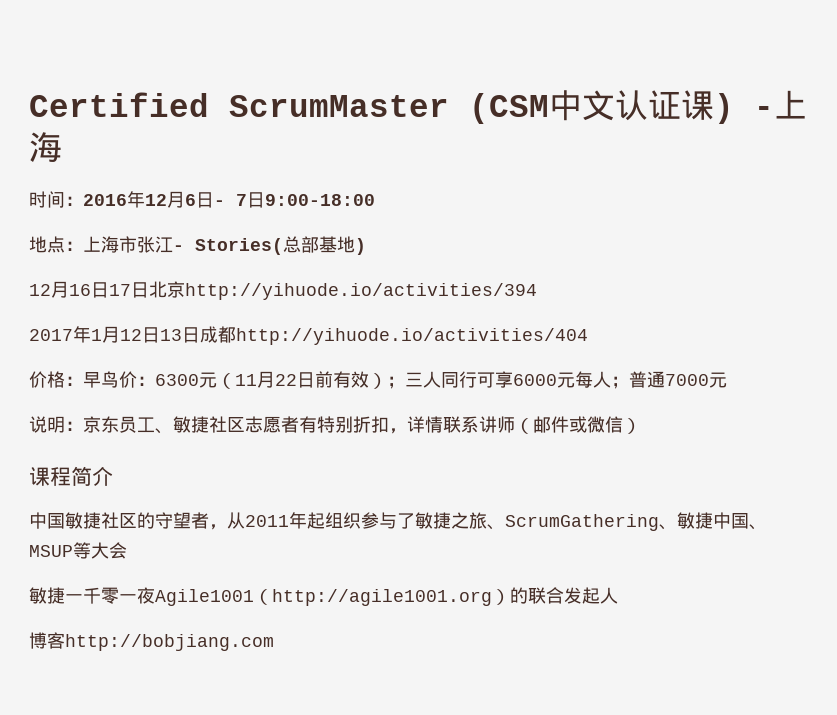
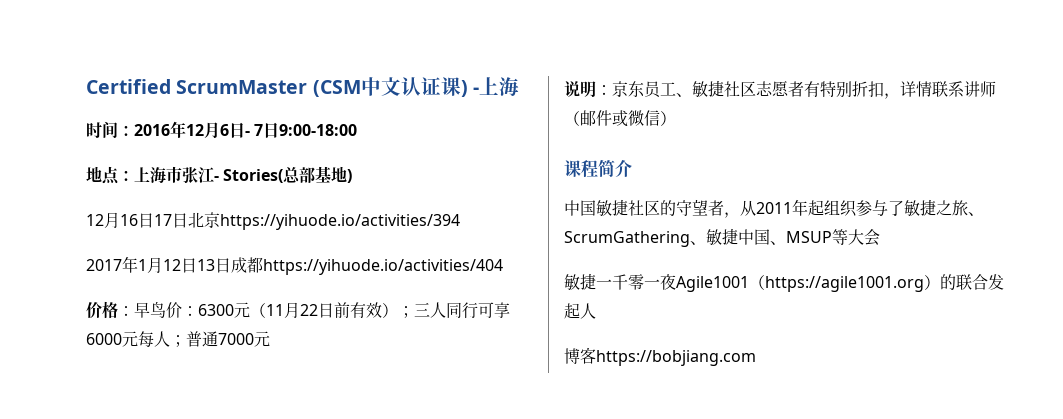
- 12月16日17日北京http://yihuode.io/activities/394
+ 12月16日17日北京https://yihuode.io/activities/394
- 2017年1月12日13日成都http://yihuode.io/activities/404
+ 2017年1月12日13日成都https://yihuode.io/activities/404
- 敏捷一千零一夜Agile1001（http://agile1001.org）的联合发起人
+ 敏捷一千零一夜Agile1001（https://agile1001.org）的联合发起人
- 博客http://bobjiang.com
+ 博客https://bobjiang.com

